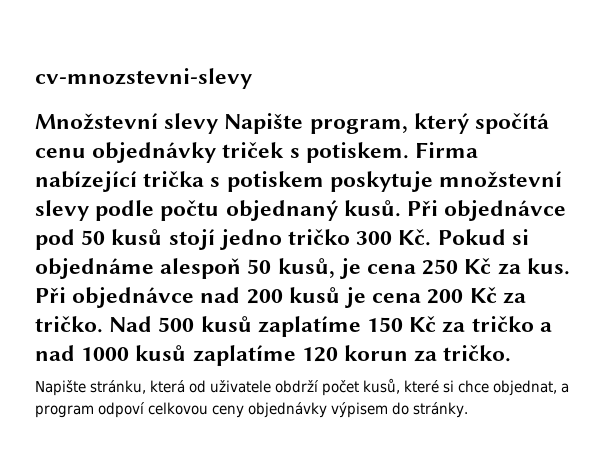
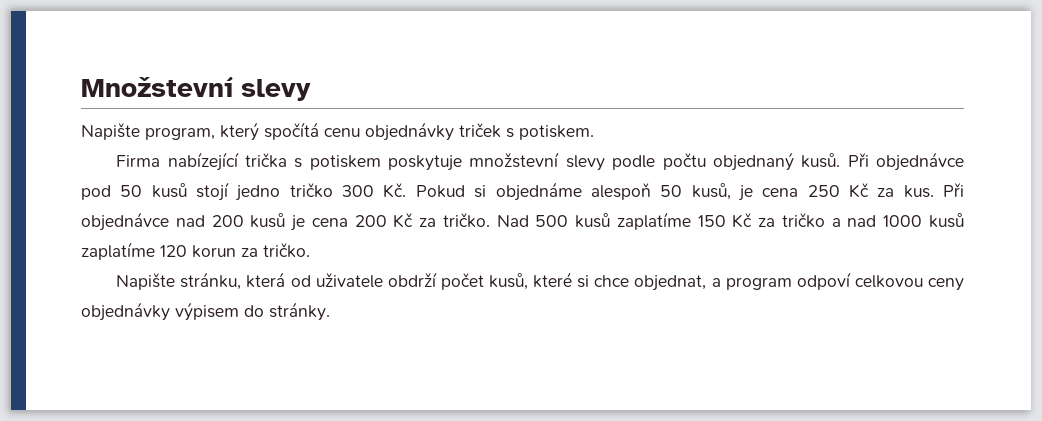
- cv-mnozstevni-slevy
- Množstevní slevy Napište program, který spočítá cenu objednávky triček s potiskem. Firma nabízející trička s potiskem poskytuje množstevní slevy podle počtu objednaný kusů.
+ Množstevní slevy
+ Napište program, který spočítá cenu objednávky triček s potiskem.
+ Firma nabízející trička s potiskem poskytuje množstevní slevy podle počtu objednaný kusů.

